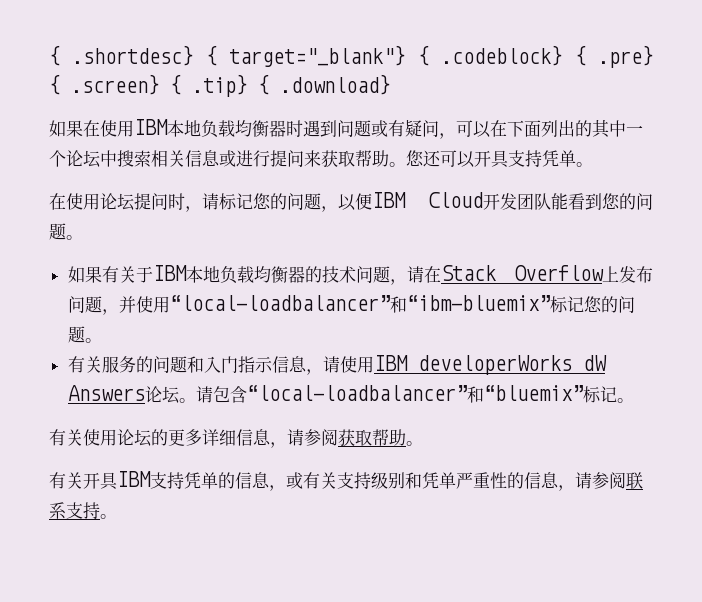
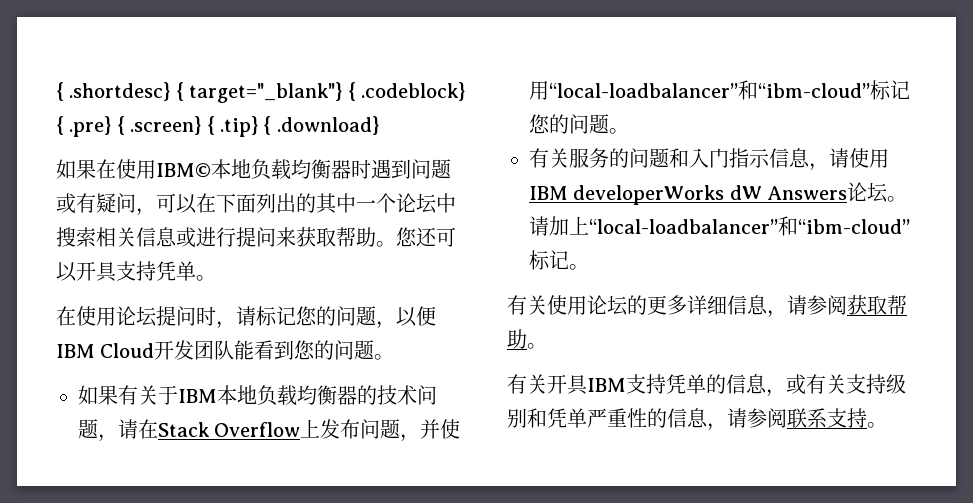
- 如果在使用IBM本地负载均衡器时遇到问题或有疑问，可以在下面列出的其中一个论坛中搜索相关信息或进行提问来获取帮助。
+ 如果在使用IBM©本地负载均衡器时遇到问题或有疑问，可以在下面列出的其中一个论坛中搜索相关信息或进行提问来获取帮助。
- 如果有关于IBM本地负载均衡器的技术问题，请在Stack Overflow上发布问题，并使用“local-loadbalancer”和“ibm-bluemix”标记您的问题。
+ 如果有关于IBM本地负载均衡器的技术问题，请在Stack Overflow上发布问题，并使用“local-loadbalancer”和“ibm-cloud”标记您的问题。
- 请包含“local-loadbalancer”和“bluemix”标记。
+ 请加上“local-loadbalancer”和“ibm-cloud”标记。

